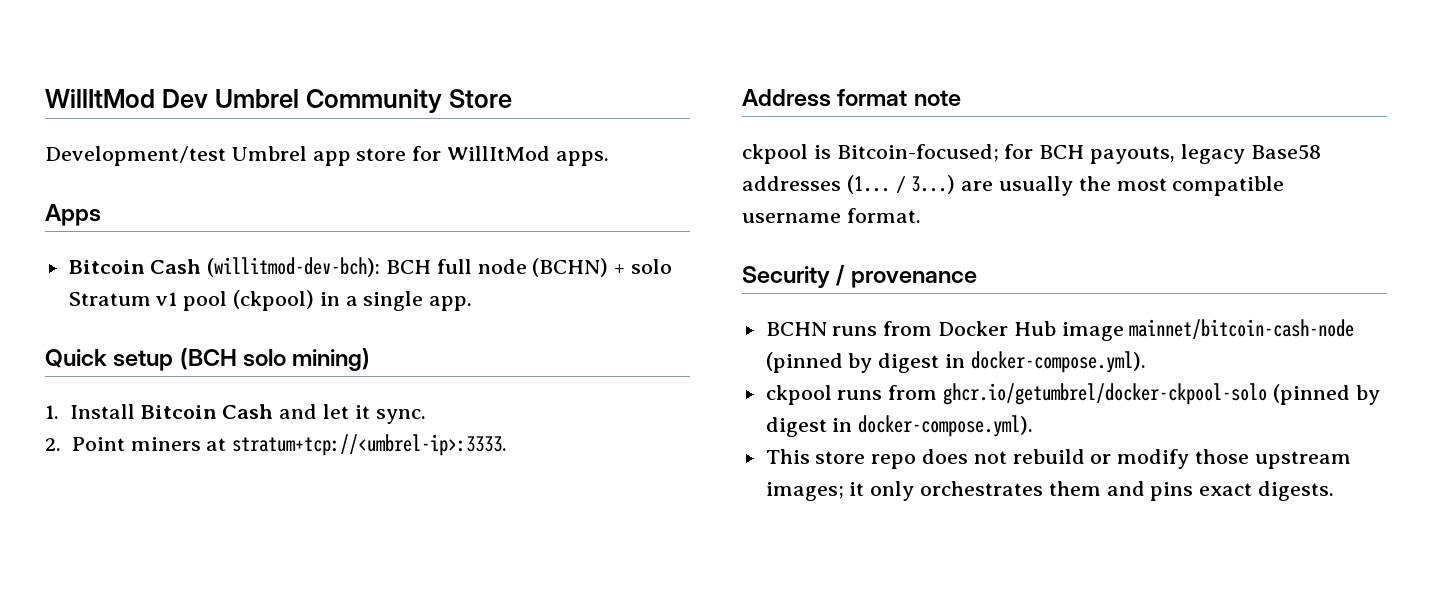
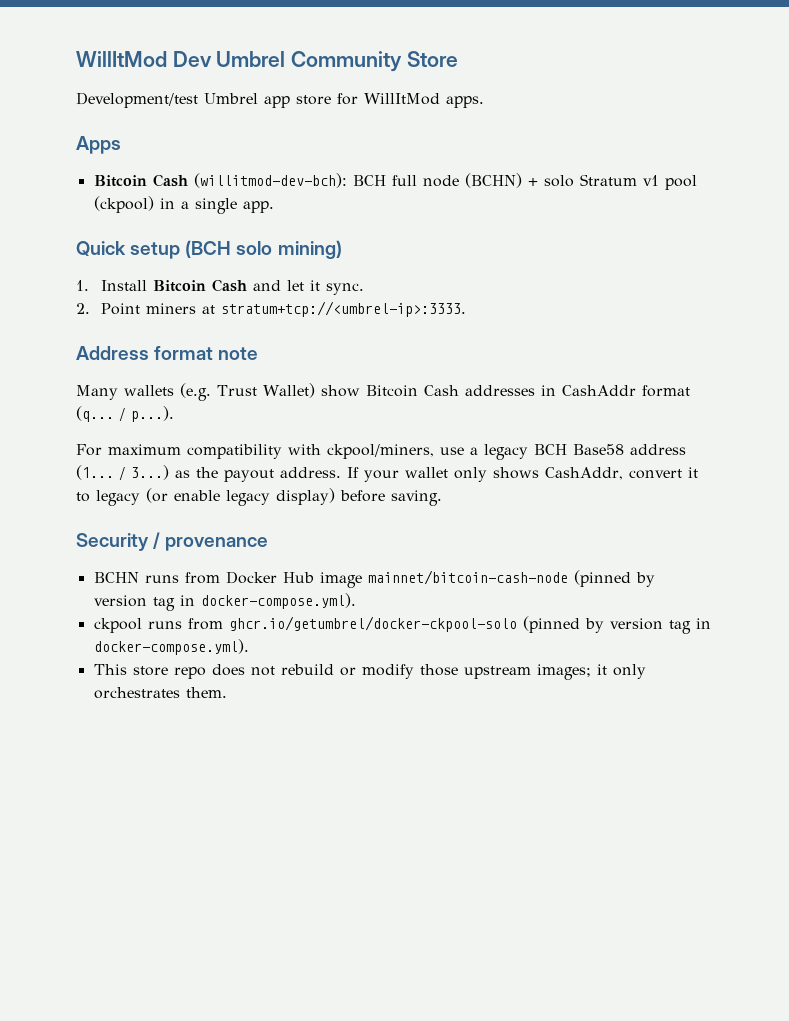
- ckpool is Bitcoin-focused; for BCH payouts, legacy Base58 addresses (1... / 3...) are usually the most compatible username format.
+ Many wallets (e.g. Trust Wallet) show Bitcoin Cash addresses in CashAddr format (q... / p...).
+ For maximum compatibility with ckpool/miners, use a legacy BCH Base58 address (1... / 3...) as the payout address. If your wallet only shows CashAddr, convert it to legacy (or enable legacy display) before saving.
- BCHN runs from Docker Hub image mainnet/bitcoin-cash-node (pinned by digest in docker-compose.yml).
+ BCHN runs from Docker Hub image mainnet/bitcoin-cash-node (pinned by version tag in docker-compose.yml).
- ckpool runs from ghcr.io/getumbrel/docker-ckpool-solo (pinned by digest in docker-compose.yml).
+ ckpool runs from ghcr.io/getumbrel/docker-ckpool-solo (pinned by version tag in docker-compose.yml).
- This store repo does not rebuild or modify those upstream images; it only orchestrates them and pins exact digests.
+ This store repo does not rebuild or modify those upstream images; it only orchestrates them.

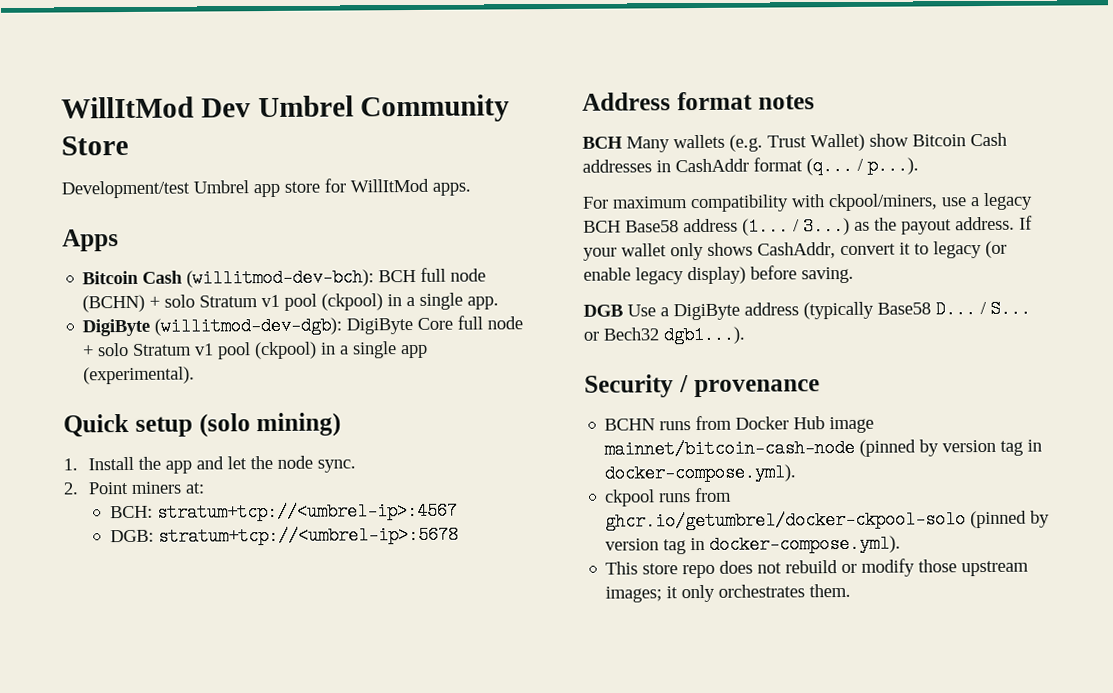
+ DigiByte (willitmod-dev-dgb): DigiByte Core full node + solo Stratum v1 pool (ckpool) in a single app (experimental).
- Quick setup (BCH solo mining)
+ Quick setup (solo mining)
- 1. Install Bitcoin Cash and let it sync.
+ 1. Install the app and let the node sync.
- 2. Point miners at stratum+tcp://<umbrel-ip>:3333.
+ 2. Point miners at:
+ BCH: stratum+tcp://<umbrel-ip>:4567
+ DGB: stratum+tcp://<umbrel-ip>:5678
- Address format note
- Many wallets (e.g. Trust Wallet) show Bitcoin Cash addresses in CashAddr format (q...
+ Address format notes
+ BCH Many wallets (e.g. Trust Wallet) show Bitcoin Cash addresses in CashAddr format (q...
+ DGB Use a DigiByte address (typically Base58 D... / S... or Bech32 dgb1...).

